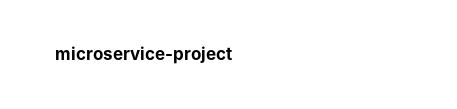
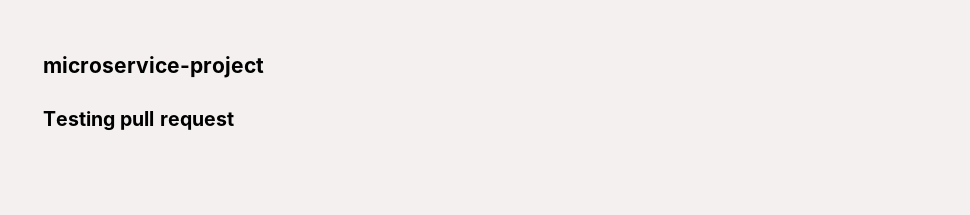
+ Testing pull request

